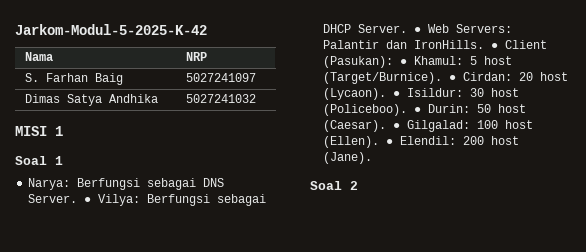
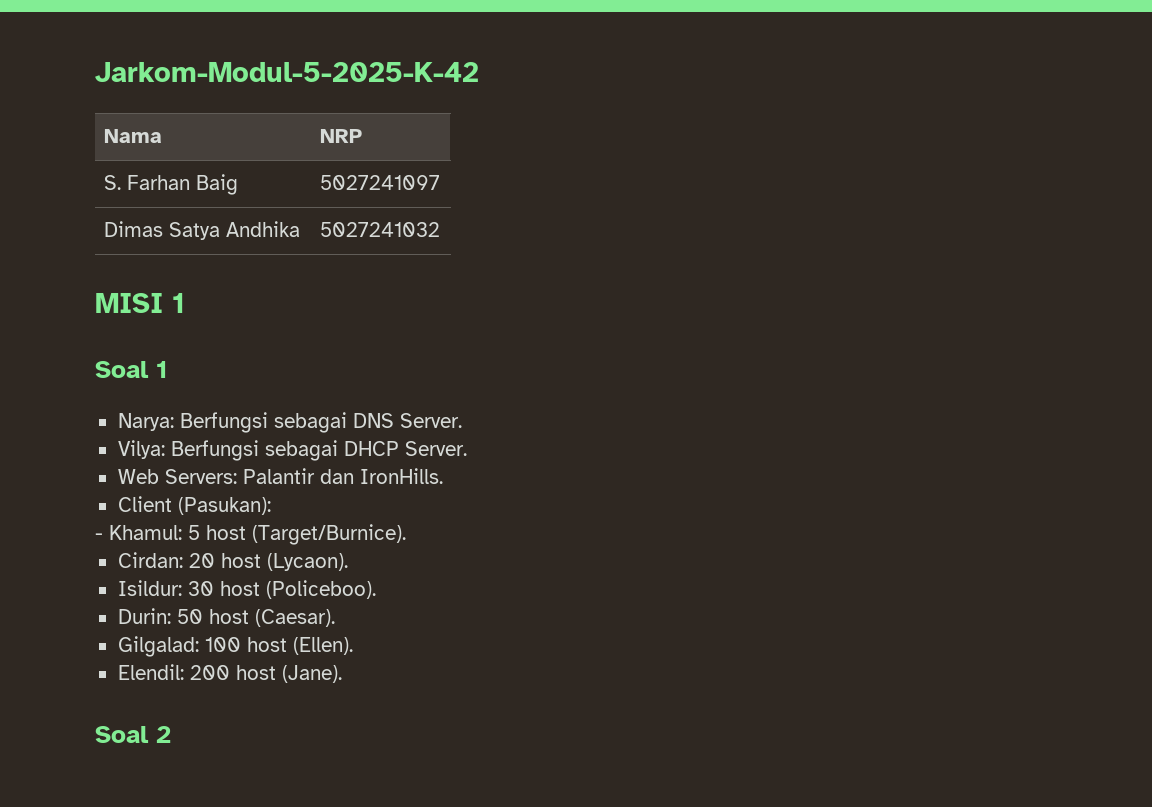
- Narya: Berfungsi sebagai DNS Server. ● Vilya: Berfungsi sebagai DHCP Server. ● Web Servers: Palantir dan IronHills. ● Client (Pasukan): ● Khamul: 5 host (Target/Burnice). ● Cirdan: 20 host (Lycaon). ● Isildur: 30 host (Policeboo). ● Durin: 50 host (Caesar). ● Gilgalad: 100 host (Ellen). ● Elendil: 200 host (Jane).
+ Narya: Berfungsi sebagai DNS Server.
+ Vilya: Berfungsi sebagai DHCP Server.
+ Web Servers: Palantir dan IronHills.
+ Client (Pasukan):
+ - Khamul: 5 host (Target/Burnice).
+ Cirdan: 20 host (Lycaon).
+ Isildur: 30 host (Policeboo).
+ Durin: 50 host (Caesar).
+ Gilgalad: 100 host (Ellen).
+ Elendil: 200 host (Jane).

